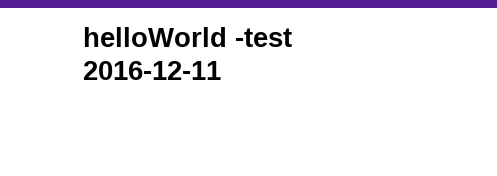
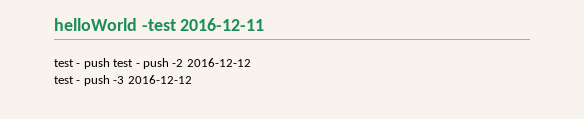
+ test - push test - push -2 2016-12-12
+ test - push -3 2016-12-12

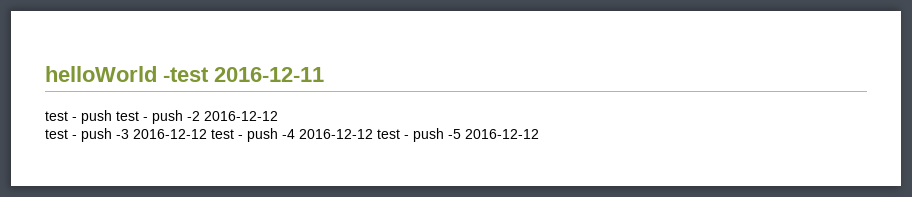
- test - push -3 2016-12-12
+ test - push -3 2016-12-12 test - push -4 2016-12-12 test - push -5 2016-12-12

